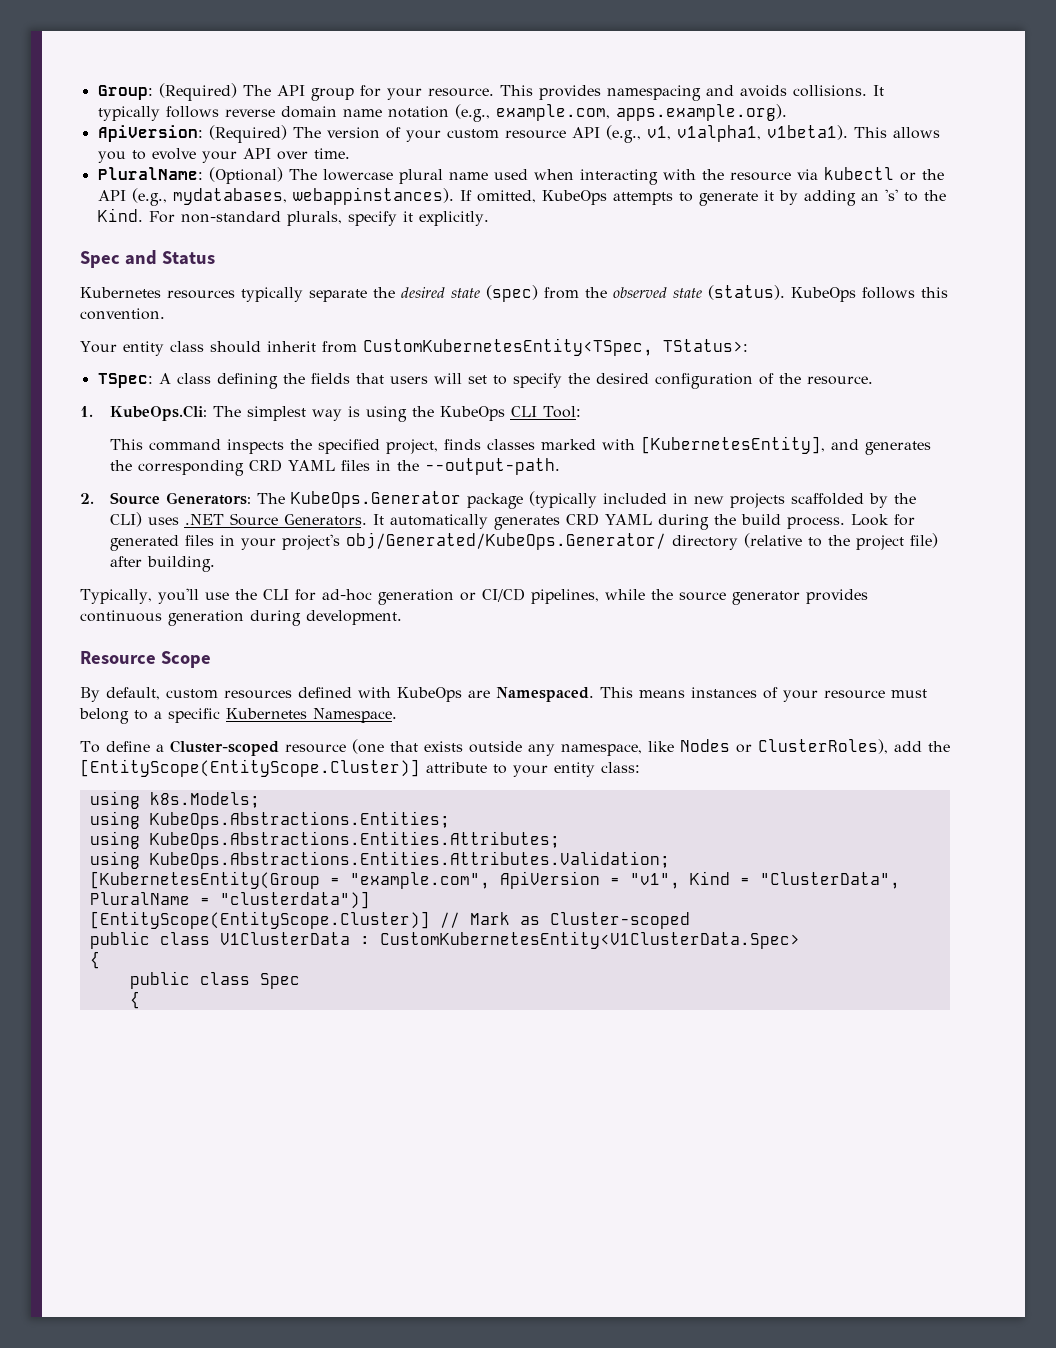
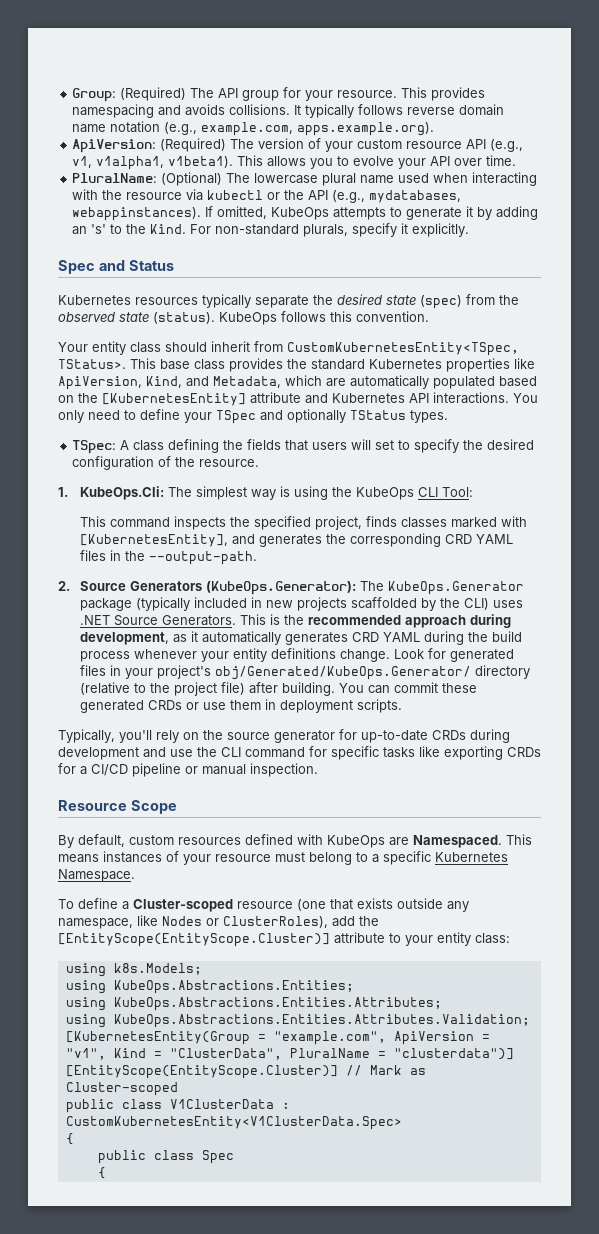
- Your entity class should inherit from CustomKubernetesEntity<TSpec, TStatus>:
+ Your entity class should inherit from CustomKubernetesEntity<TSpec, TStatus>. This base class provides the standard Kubernetes properties like ApiVersion, Kind, and Metadata, which are automatically populated based on the [KubernetesEntity] attribute and Kubernetes API interactions. You only need to define your TSpec and optionally TStatus types.
- 2. Source Generators: The KubeOps.Generator package (typically included in new projects scaffolded by the CLI) uses .NET Source Generators.
+ 2. Source Generators (KubeOps.Generator): The KubeOps.Generator package (typically included in new projects scaffolded by the CLI) uses .NET Source Generators.
- It automatically generates CRD YAML during the build process.
+ This is the recommended approach during development, as it automatically generates CRD YAML during the build process whenever your entity definitions change.
- Look for generated files in your project's obj/Generated/KubeOps.Generator/ directory (relative to the project file) after building.
- Typically, you'll use the CLI for ad-hoc generation or CI/CD pipelines, while the source generator provides continuous generation during development.
+ Look for generated files in your project's obj/Generated/KubeOps.Generator/ directory (relative to the project file) after building. You can commit these generated CRDs or use them in deployment scripts.
+ Typically, you'll rely on the source generator for up-to-date CRDs during development and use the CLI command for specific tasks like exporting CRDs for a CI/CD pipeline or manual inspection.

